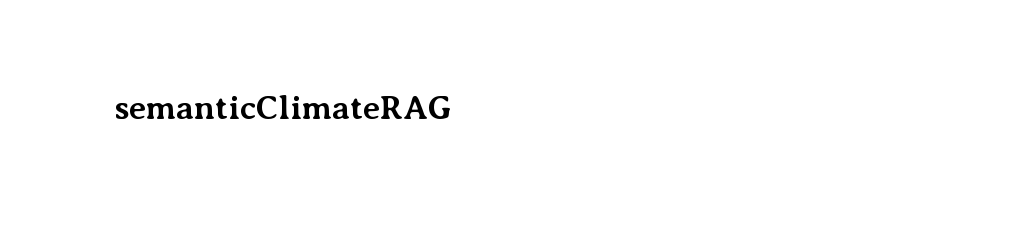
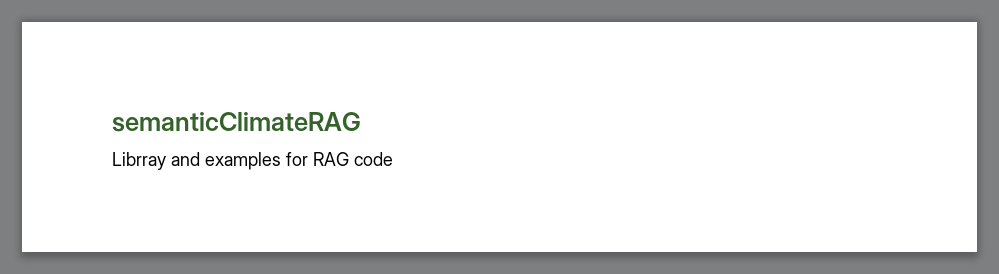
+ Librray and examples for RAG code

